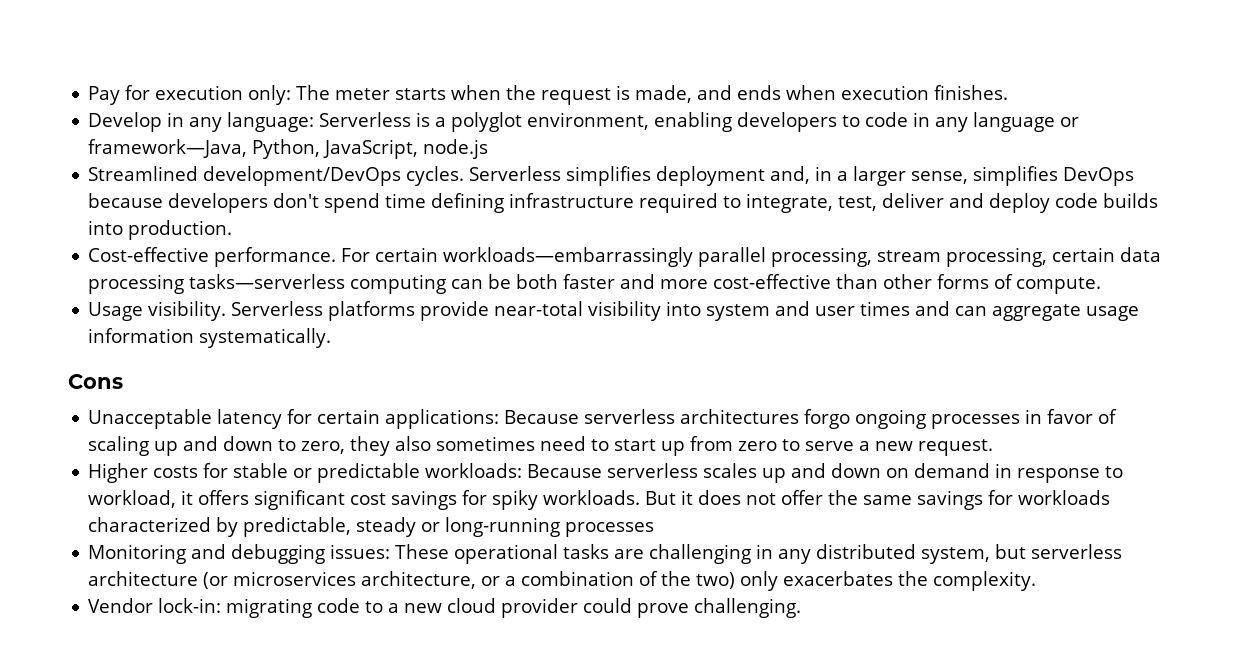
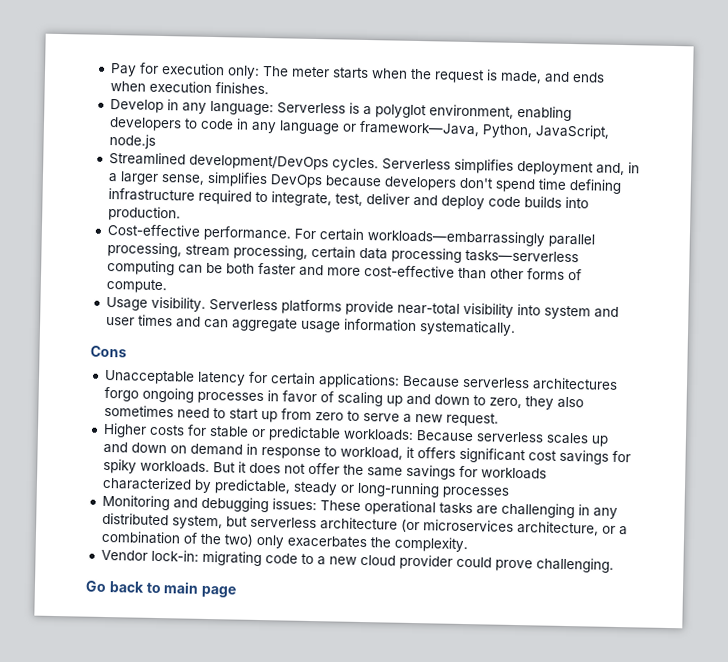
+ Go back to main page

